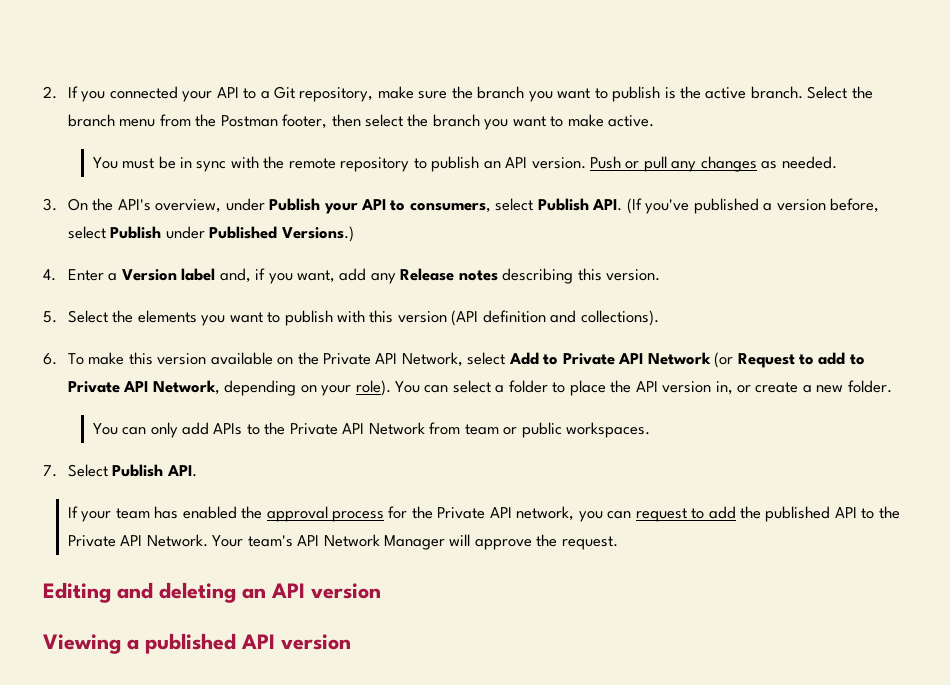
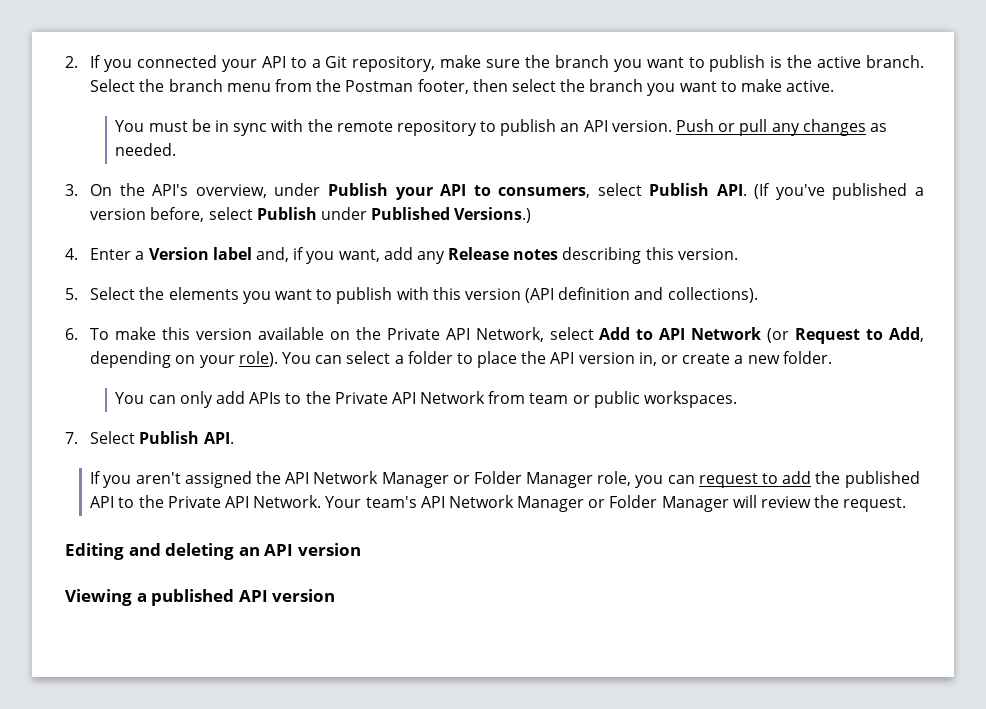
- 6. To make this version available on the Private API Network, select Add to Private API Network (or Request to add to Private API Network, depending on your role).
+ 6. To make this version available on the Private API Network, select Add to API Network (or Request to Add, depending on your role).
- If your team has enabled the approval process for the Private API network, you can request to add the published API to the Private API Network.
+ If you aren't assigned the API Network Manager or Folder Manager role, you can request to add the published API to the Private API Network.
- Your team's API Network Manager will approve the request.
+ Your team's API Network Manager or Folder Manager will review the request.

